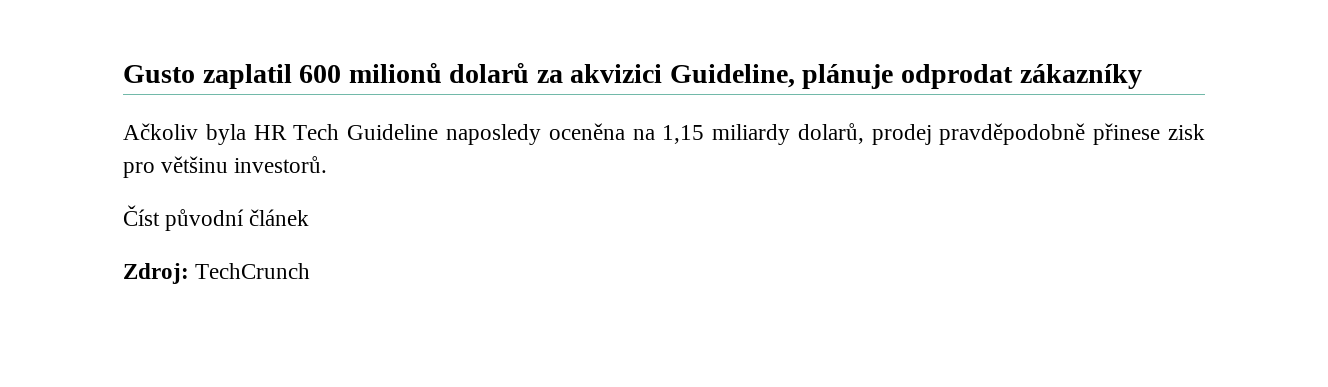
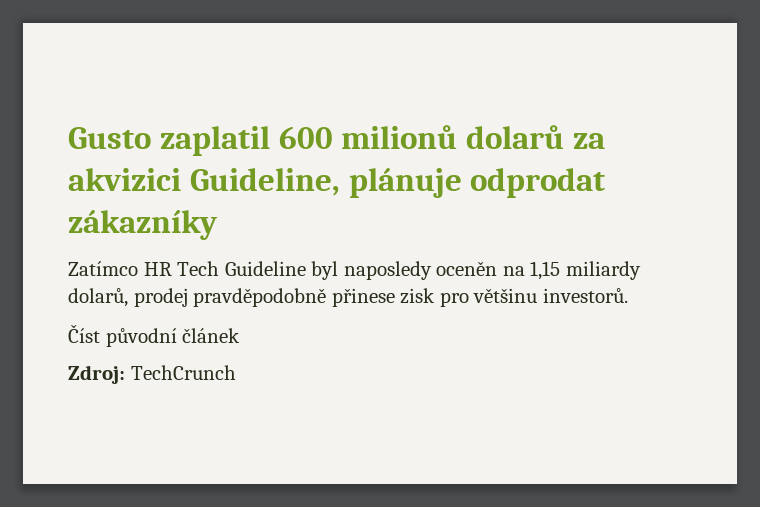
- Ačkoliv byla HR Tech Guideline naposledy oceněna na 1,15 miliardy dolarů, prodej pravděpodobně přinese zisk pro většinu investorů.
+ Zatímco HR Tech Guideline byl naposledy oceněn na 1,15 miliardy dolarů, prodej pravděpodobně přinese zisk pro většinu investorů.

